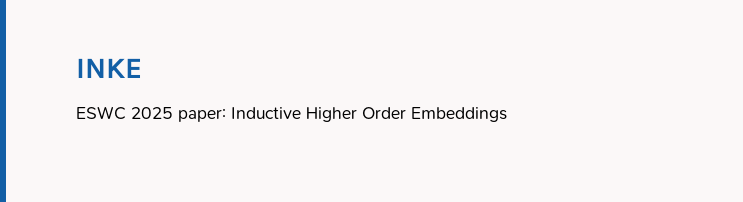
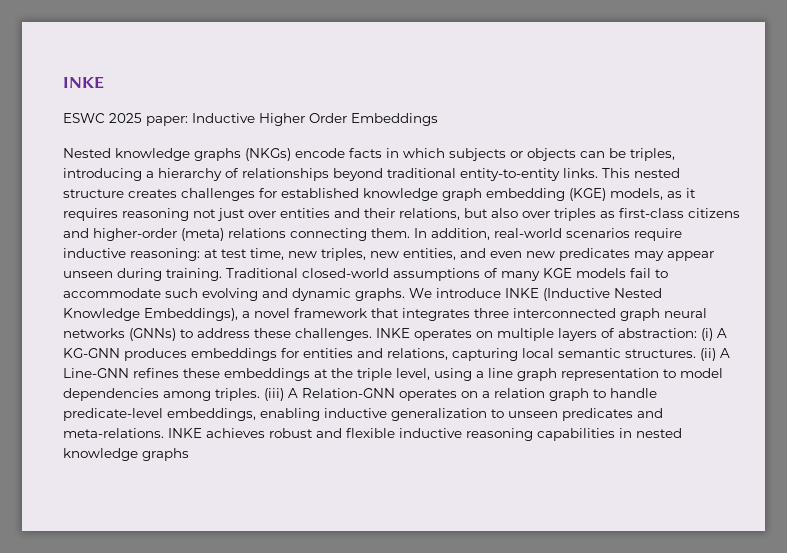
+ Nested knowledge graphs (NKGs) encode facts in which subjects or objects can be triples, introducing a hierarchy of relationships beyond traditional entity-to-entity links. This nested structure creates challenges for established knowledge graph embedding (KGE) models, as it requires reasoning not just over entities and their relations, but also over triples as first-class citizens and higher-order (meta) relations connecting them. In addition, real-world scenarios require inductive reasoning: at test time, new triples, new entities, and even new predicates may appear unseen during training. Traditional closed-world assumptions of many KGE models fail to accommodate such evolving and dynamic graphs. We introduce INKE (Inductive Nested Knowledge Embeddings), a novel framework that integrates three interconnected graph neural networks (GNNs) to address these challenges. INKE operates on multiple layers of abstraction: (i) A KG-GNN produces embeddings for entities and relations, capturing local semantic structures. (ii) A Line-GNN refines these embeddings at the triple level, using a line graph representation to model dependencies among triples. (iii) A Relation-GNN operates on a relation graph to handle predicate-level embeddings, enabling inductive generalization to unseen predicates and meta-relations. INKE achieves robust and flexible inductive reasoning capabilities in nested knowledge graphs

